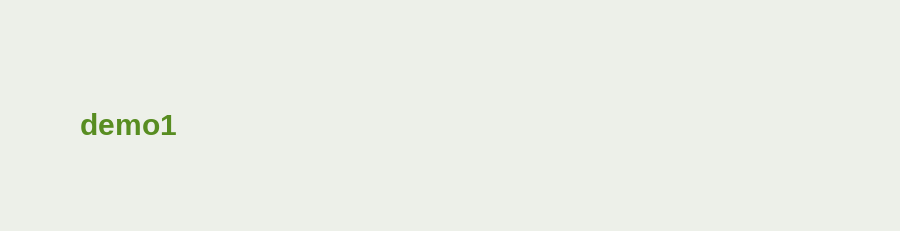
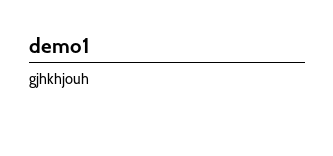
+ gjhkhjouh

